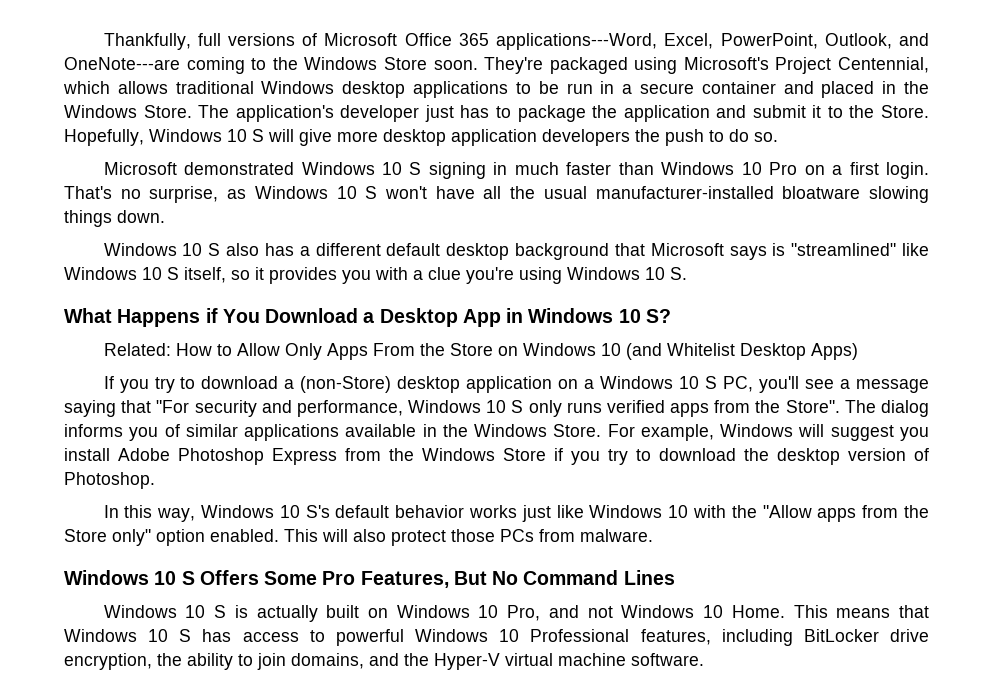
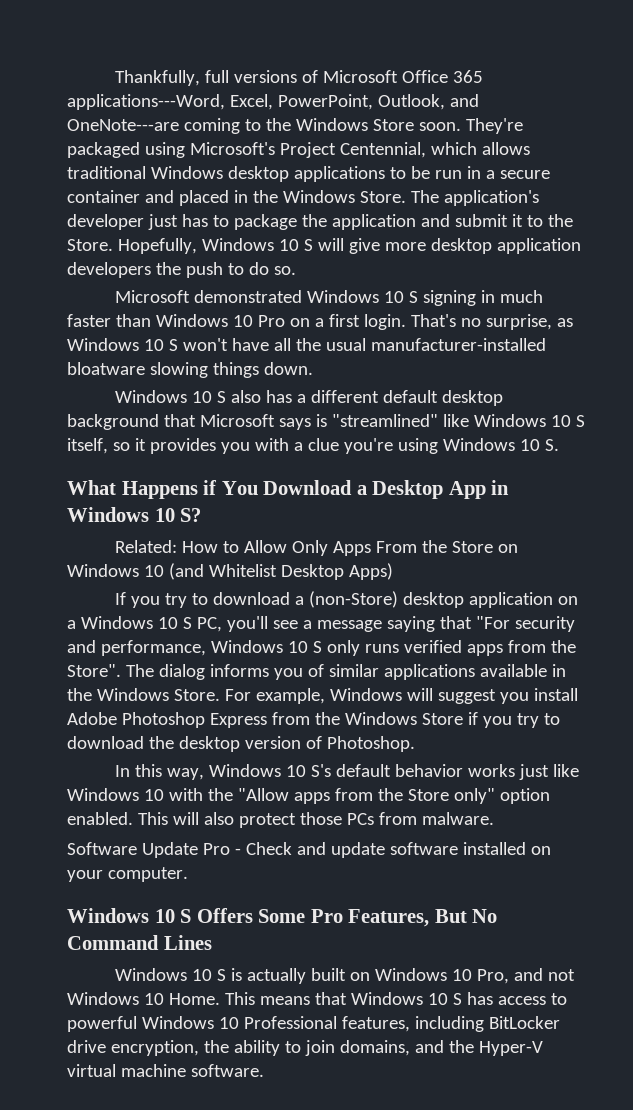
+ Software Update Pro - Check and update software installed on your computer.

